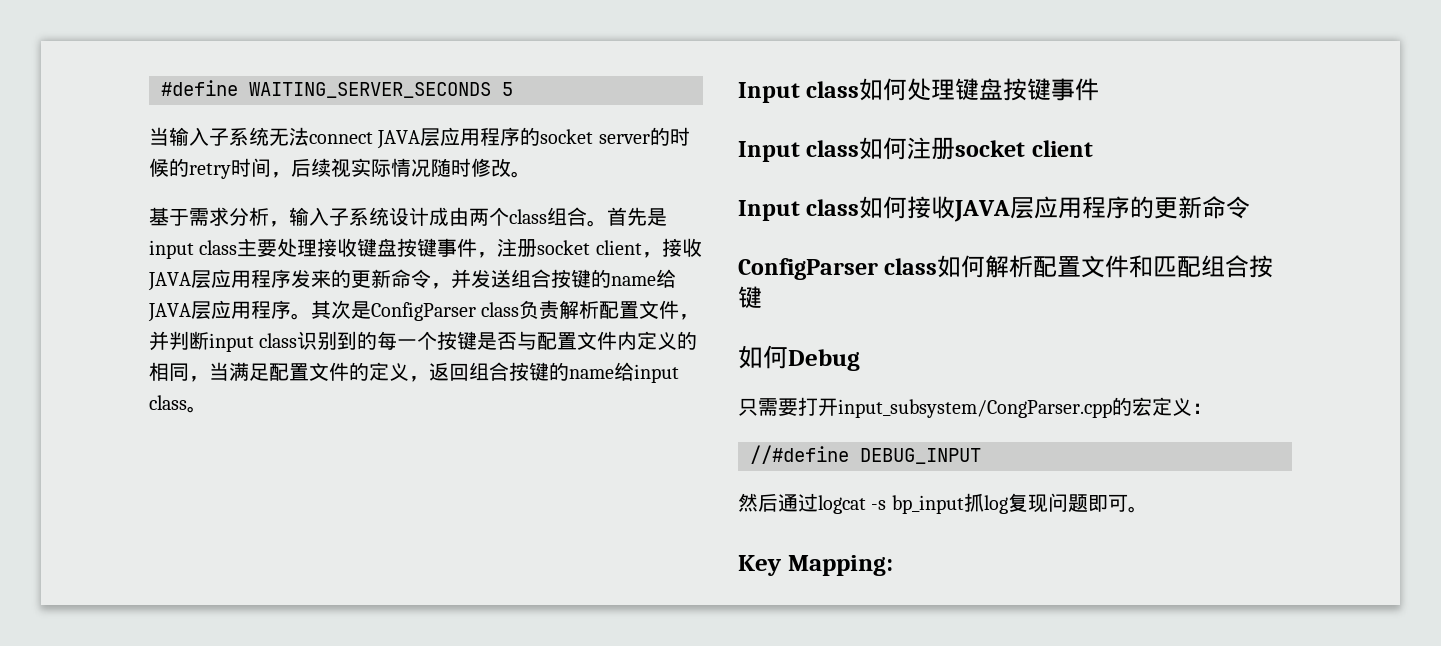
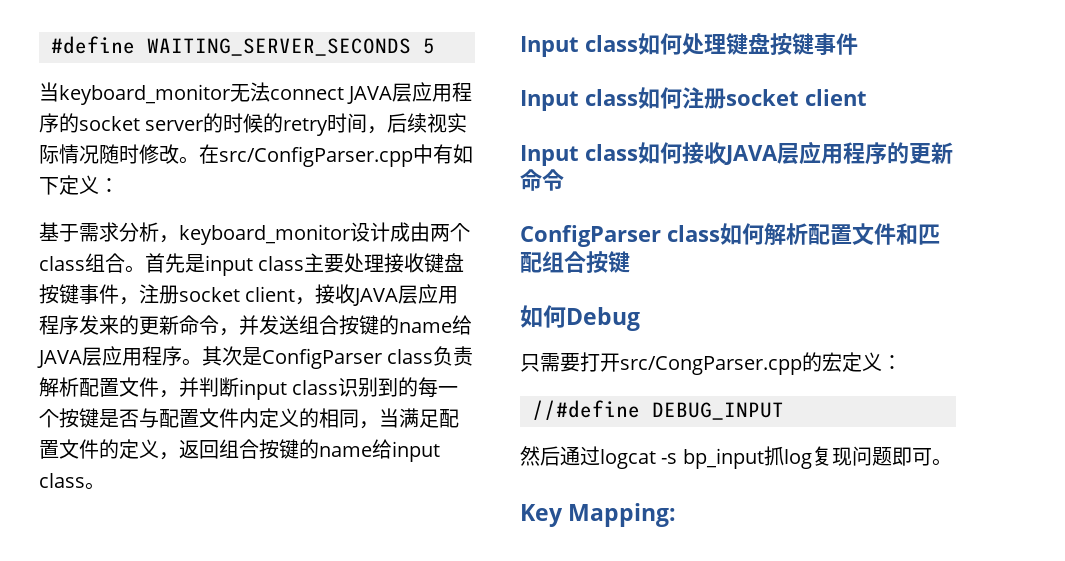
- 当输入子系统无法connect JAVA层应用程序的socket server的时候的retry时间，后续视实际情况随时修改。
+ 当keyboard_monitor无法connect JAVA层应用程序的socket server的时候的retry时间，后续视实际情况随时修改。在src/ConfigParser.cpp中有如下定义：
- 基于需求分析，输入子系统设计成由两个class组合。
+ 基于需求分析，keyboard_monitor设计成由两个class组合。
- 只需要打开input_subsystem/CongParser.cpp的宏定义：
+ 只需要打开src/CongParser.cpp的宏定义：

